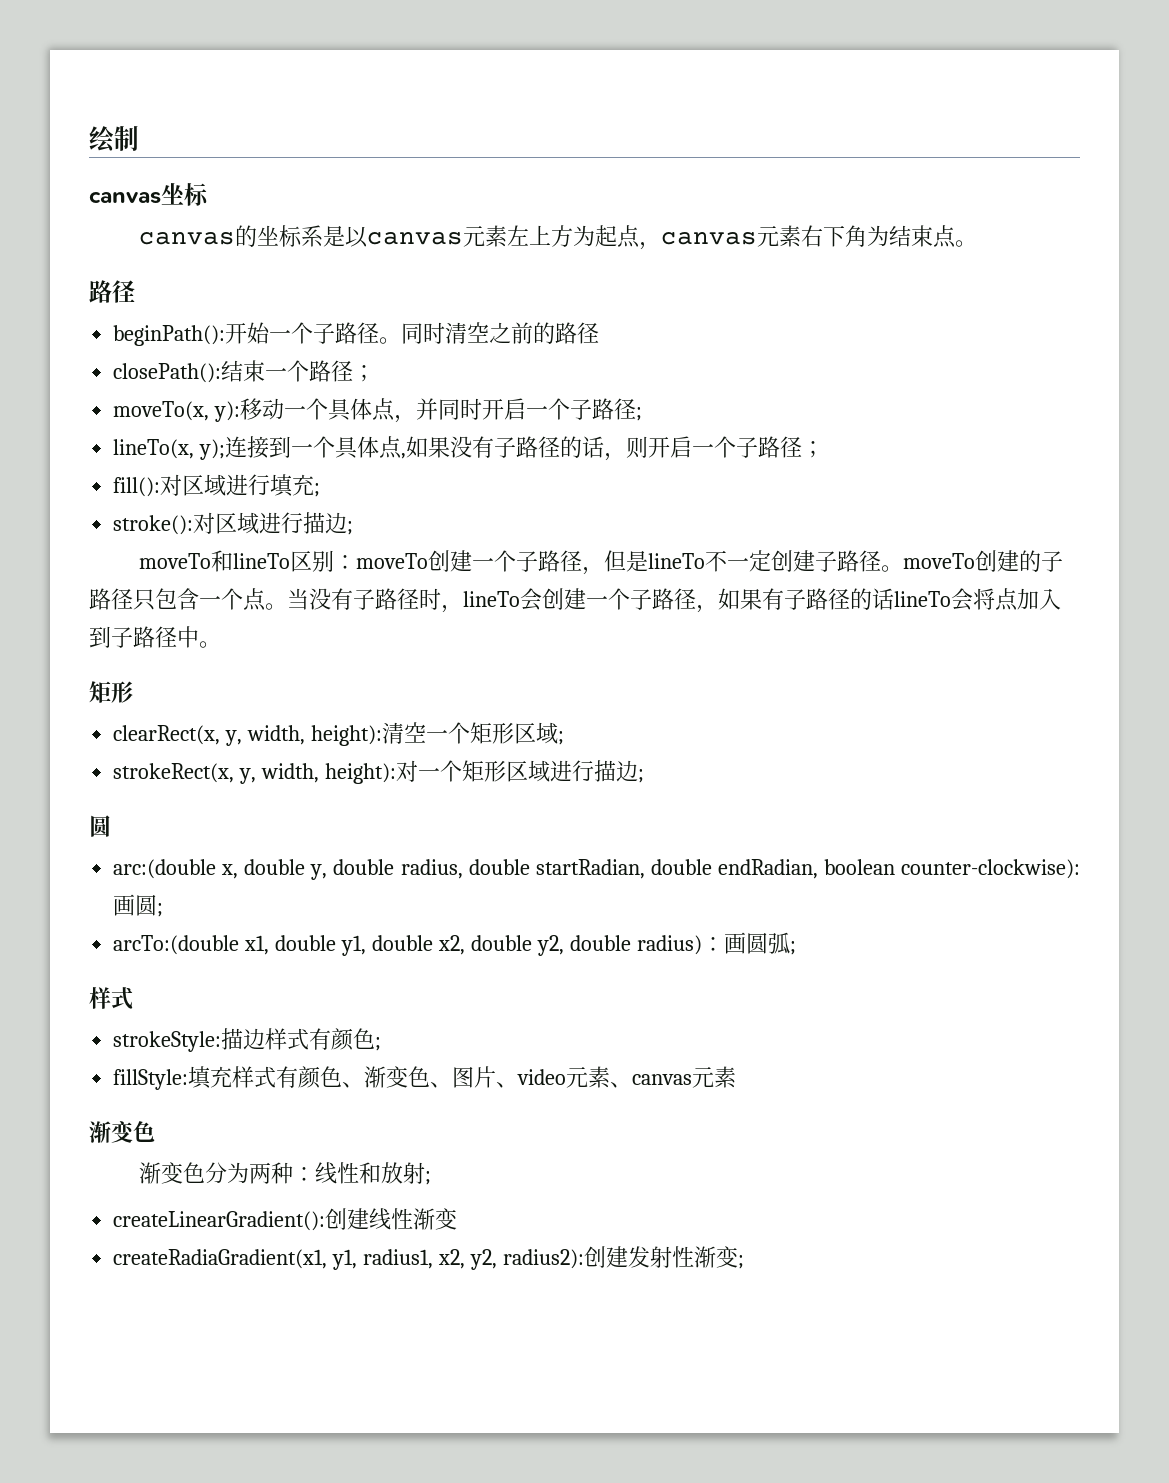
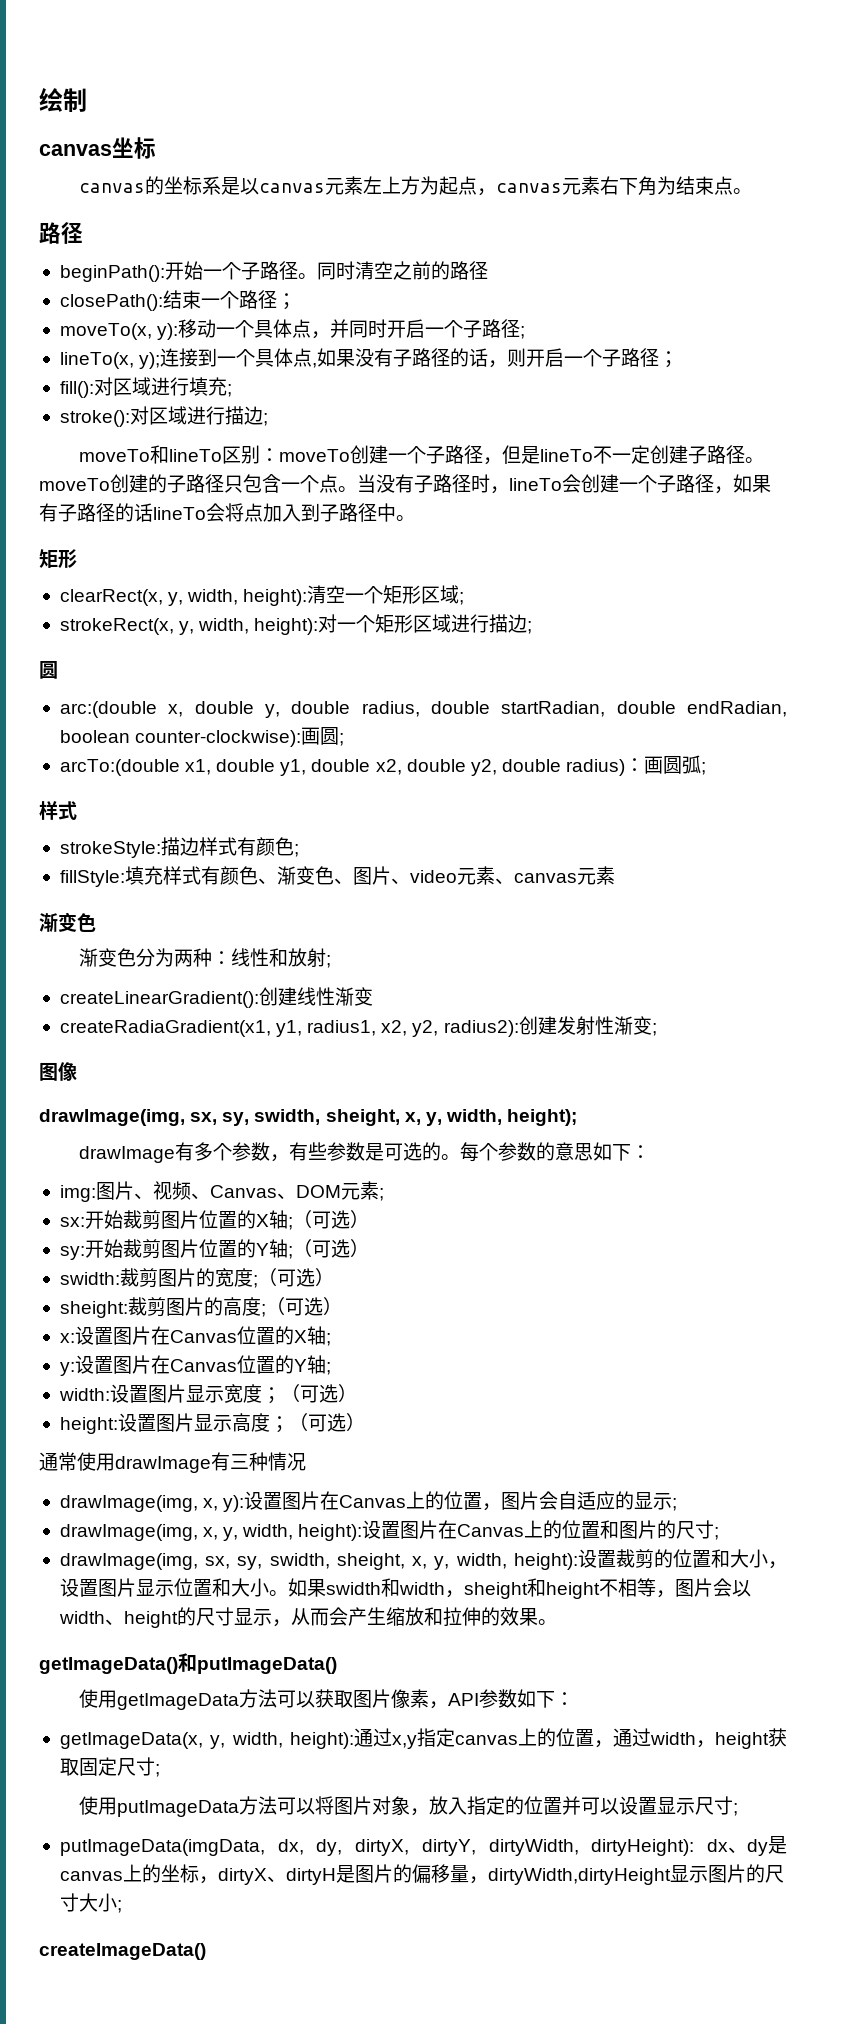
+ 图像
+ drawImage(img, sx, sy, swidth, sheight, x, y, width, height);
+ drawImage有多个参数，有些参数是可选的。每个参数的意思如下：
+ img:图片、视频、Canvas、DOM元素;
+ sx:开始裁剪图片位置的X轴;（可选）
+ sy:开始裁剪图片位置的Y轴;（可选）
+ swidth:裁剪图片的宽度;（可选）
+ sheight:裁剪图片的高度;（可选）
+ x:设置图片在Canvas位置的X轴;
+ y:设置图片在Canvas位置的Y轴;
+ width:设置图片显示宽度；（可选）
+ height:设置图片显示高度；（可选）
+ 通常使用drawImage有三种情况
+ drawImage(img, x, y):设置图片在Canvas上的位置，图片会自适应的显示;
+ drawImage(img, x, y, width, height):设置图片在Canvas上的位置和图片的尺寸;
+ drawImage(img, sx, sy, swidth, sheight, x, y, width, height):设置裁剪的位置和大小，设置图片显示位置和大小。如果swidth和width，sheight和height不相等，图片会以width、height的尺寸显示，从而会产生缩放和拉伸的效果。
+ getImageData()和putImageData()
+ 使用getImageData方法可以获取图片像素，API参数如下：
+ getImageData(x, y, width, height):通过x,y指定canvas上的位置，通过width，height获取固定尺寸;
+ 使用putImageData方法可以将图片对象，放入指定的位置并可以设置显示尺寸;
+ putImageData(imgData, dx, dy, dirtyX, dirtyY, dirtyWidth, dirtyHeight): dx、dy是canvas上的坐标，dirtyX、dirtyH是图片的偏移量，dirtyWidth,dirtyHeight显示图片的尺寸大小;
+ createImageData()

